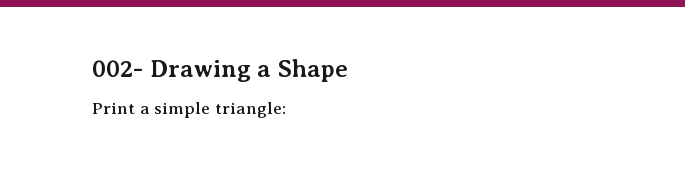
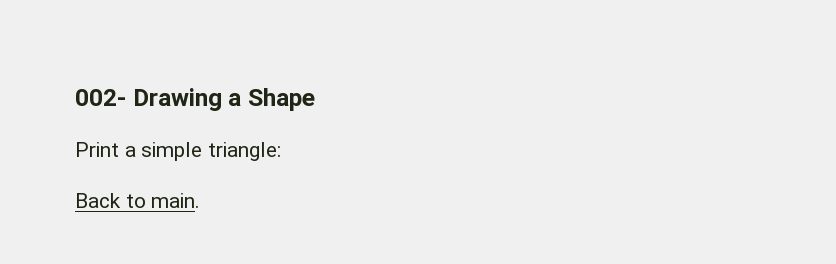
+ Back to main.

